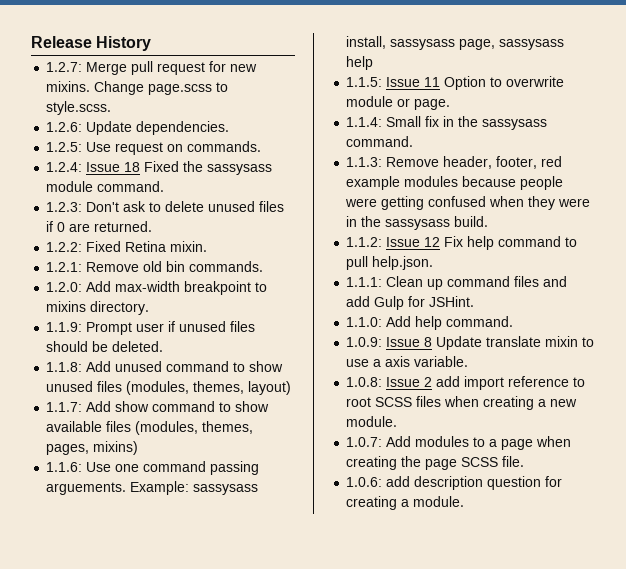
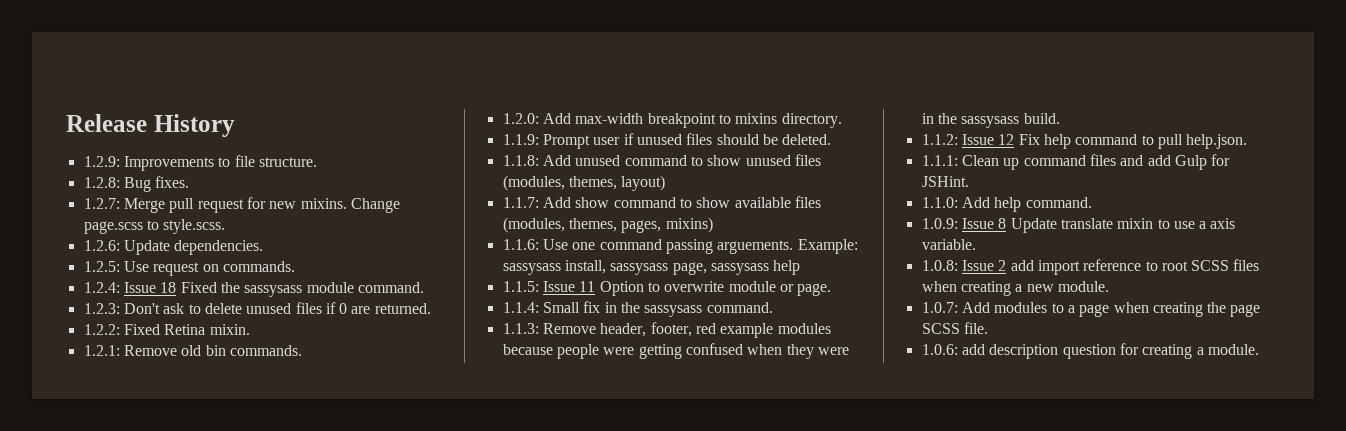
+ 1.2.9: Improvements to file structure.
+ 1.2.8: Bug fixes.

